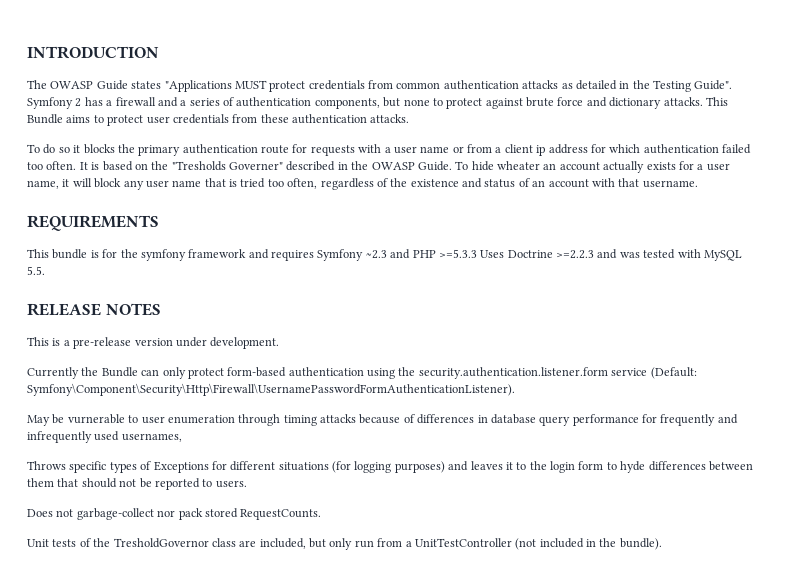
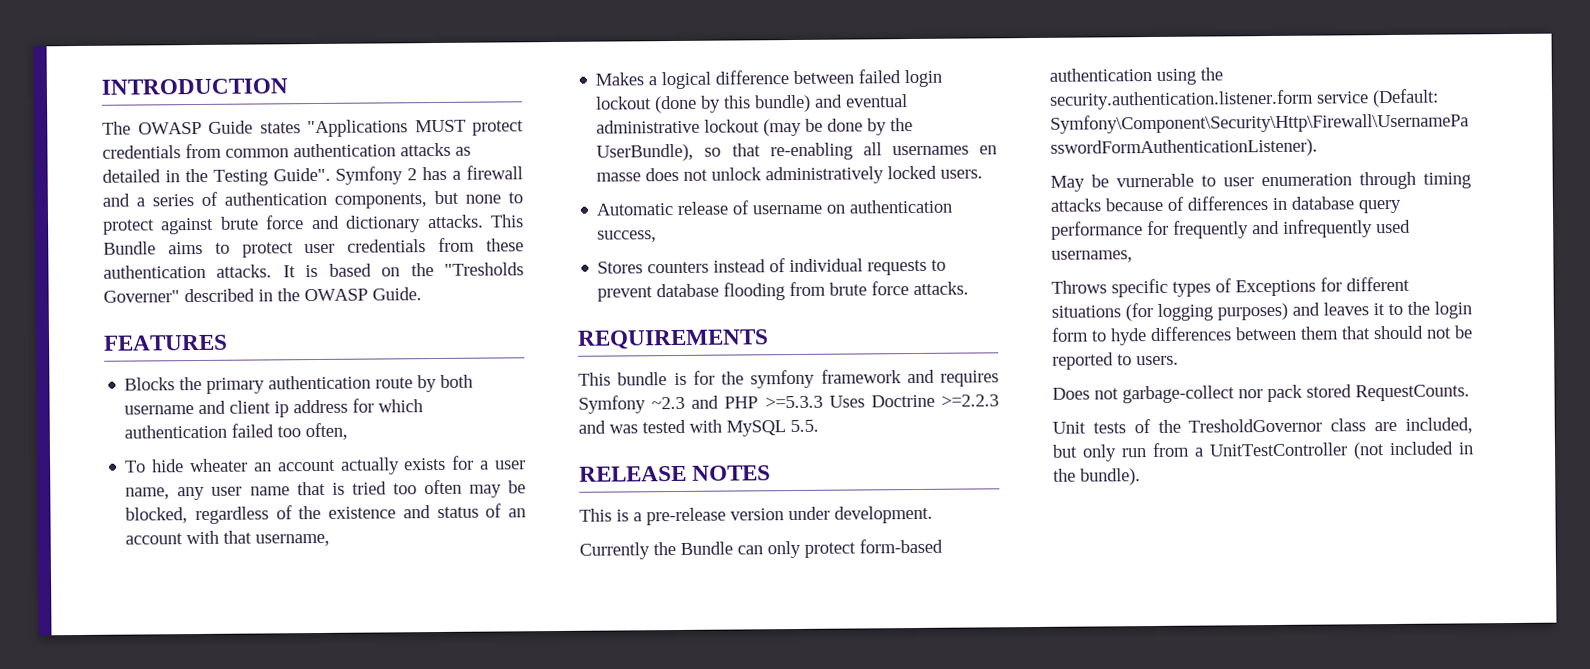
- This Bundle aims to protect user credentials from these authentication attacks.
- To do so it blocks the primary authentication route for requests with a user name or from a client ip address for which authentication failed too often. It is based on the "Tresholds Governer" described in the OWASP Guide. To hide wheater an account actually exists for a user name, it will block any user name that is tried too often, regardless of the existence and status of an account with that username.
+ This Bundle aims to protect user credentials from these authentication attacks. It is based on the "Tresholds Governer" described in the OWASP Guide.
+ FEATURES
+ Blocks the primary authentication route by both username and client ip address for which authentication failed too often,
+ To hide wheater an account actually exists for a user name, any user name that is tried too often may be blocked, regardless of the existence and status of an account with that username,
+ Makes a logical difference between failed login lockout (done by this bundle) and eventual administrative lockout (may be done by the UserBundle), so that re-enabling all usernames en masse does not unlock administratively locked users.
+ Automatic release of username on authentication success,
+ Stores counters instead of individual requests to prevent database flooding from brute force attacks.

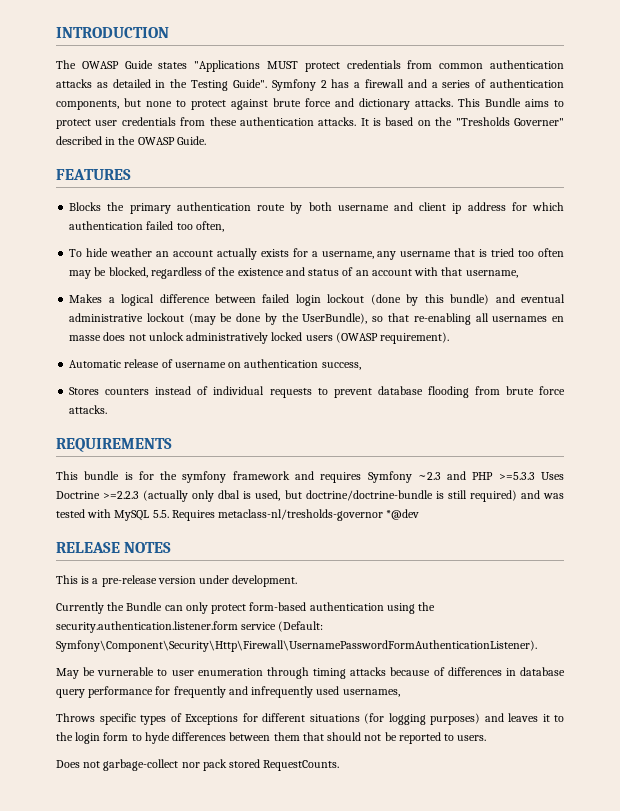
- To hide wheater an account actually exists for a user name, any user name that is tried too often may be blocked, regardless of the existence and status of an account with that username,
+ To hide weather an account actually exists for a username, any username that is tried too often may be blocked, regardless of the existence and status of an account with that username,
- Makes a logical difference between failed login lockout (done by this bundle) and eventual administrative lockout (may be done by the UserBundle), so that re-enabling all usernames en masse does not unlock administratively locked users.
+ Makes a logical difference between failed login lockout (done by this bundle) and eventual administrative lockout (may be done by the UserBundle), so that re-enabling all usernames en masse does not unlock administratively locked users (OWASP requirement).
- This bundle is for the symfony framework and requires Symfony ~2.3 and PHP >=5.3.3 Uses Doctrine >=2.2.3 and was tested with MySQL 5.5.
+ This bundle is for the symfony framework and requires Symfony ~2.3 and PHP >=5.3.3 Uses Doctrine >=2.2.3 (actually only dbal is used, but doctrine/doctrine-bundle is still required) and was tested with MySQL 5.5. Requires metaclass-nl/tresholds-governor *@dev
- Unit tests of the TresholdGovernor class are included, but only run from a UnitTestController (not included in the bundle).

